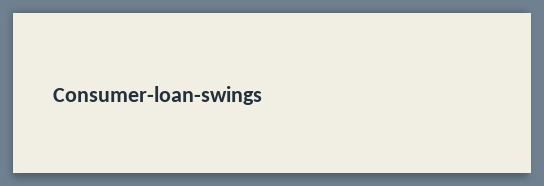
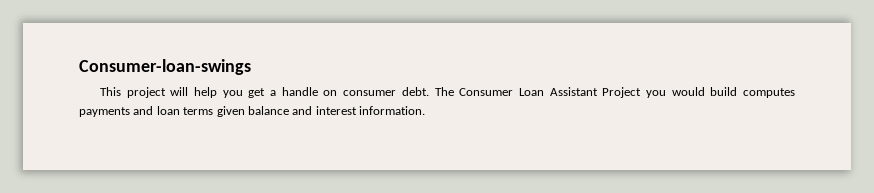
+ This project will help you get a handle on consumer debt. The Consumer Loan Assistant Project you would build computes payments and loan terms given balance and interest information.

